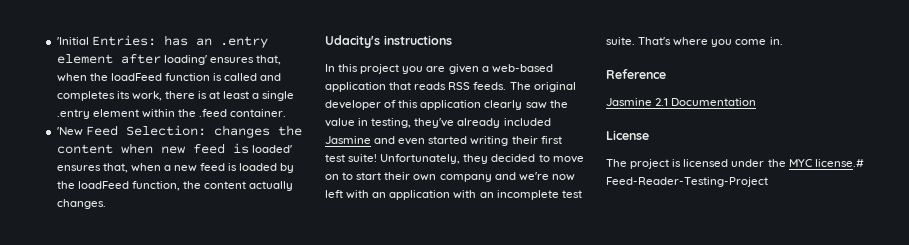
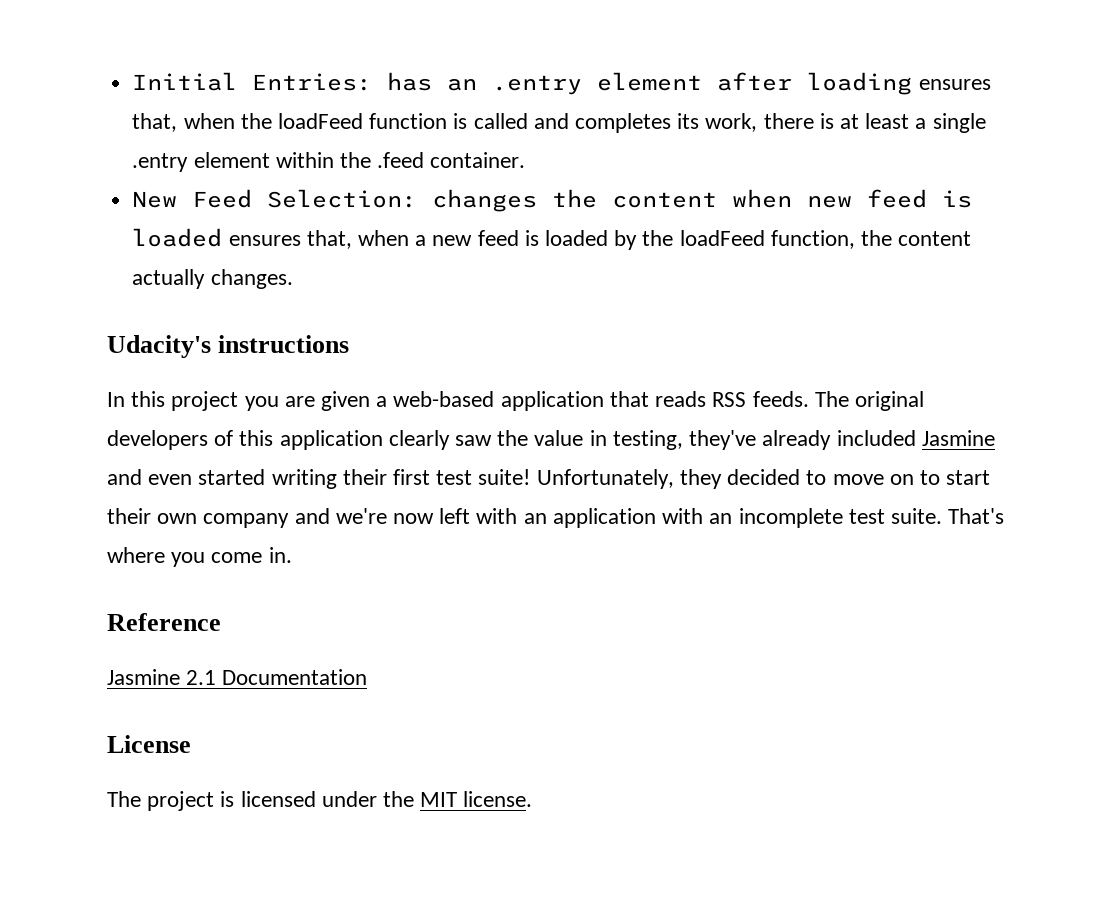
- 'Initial Entries: has an .entry element after loading' ensures that, when the loadFeed function is called and completes its work, there is at least a single .entry element within the .feed container.
+ Initial Entries: has an .entry element after loading ensures that, when the loadFeed function is called and completes its work, there is at least a single .entry element within the .feed container.
- 'New Feed Selection: changes the content when new feed is loaded' ensures that, when a new feed is loaded by the loadFeed function, the content actually changes.
+ New Feed Selection: changes the content when new feed is loaded ensures that, when a new feed is loaded by the loadFeed function, the content actually changes.
- The original developer of this application clearly saw the value in testing, they've already included Jasmine and even started writing their first test suite!
+ The original developers of this application clearly saw the value in testing, they've already included Jasmine and even started writing their first test suite!
- The project is licensed under the MYC license.# Feed-Reader-Testing-Project
+ The project is licensed under the MIT license.

